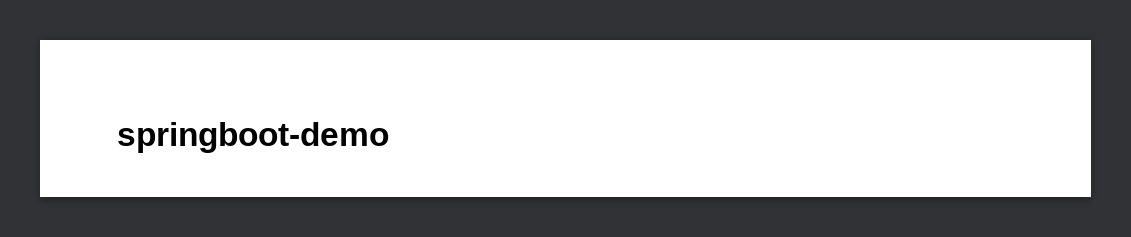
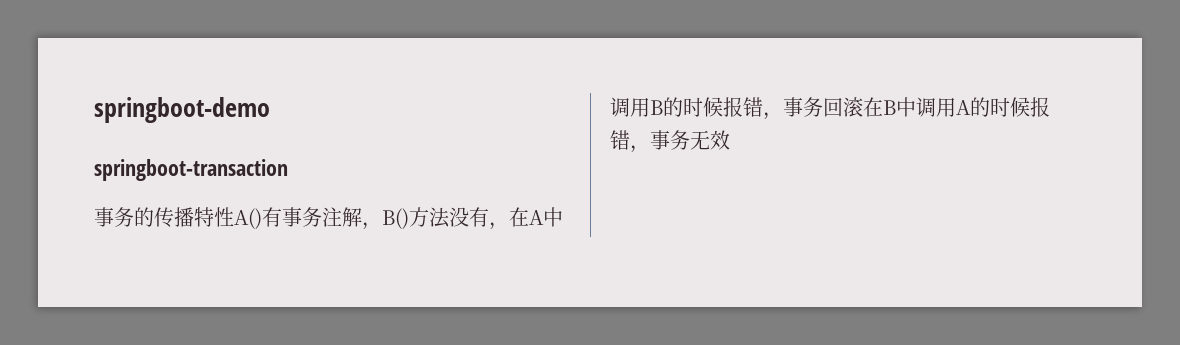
+ springboot-transaction
+ 事务的传播特性A()有事务注解，B()方法没有，在A中调用B的时候报错，事务回滚在B中调用A的时候报错，事务无效

